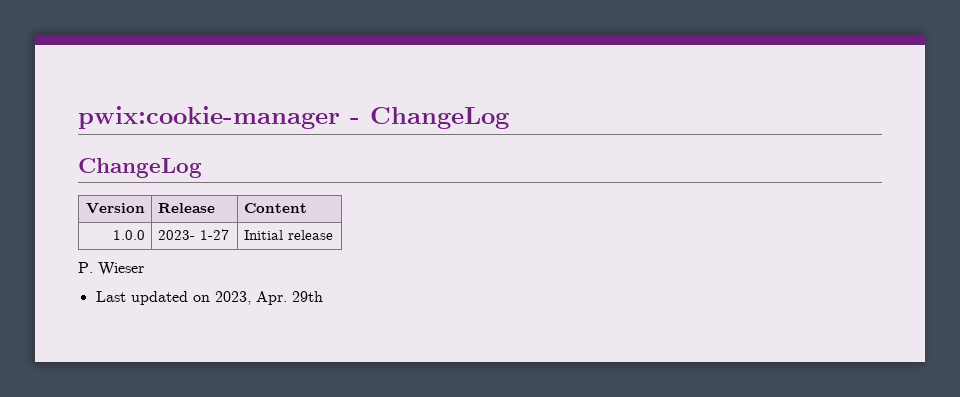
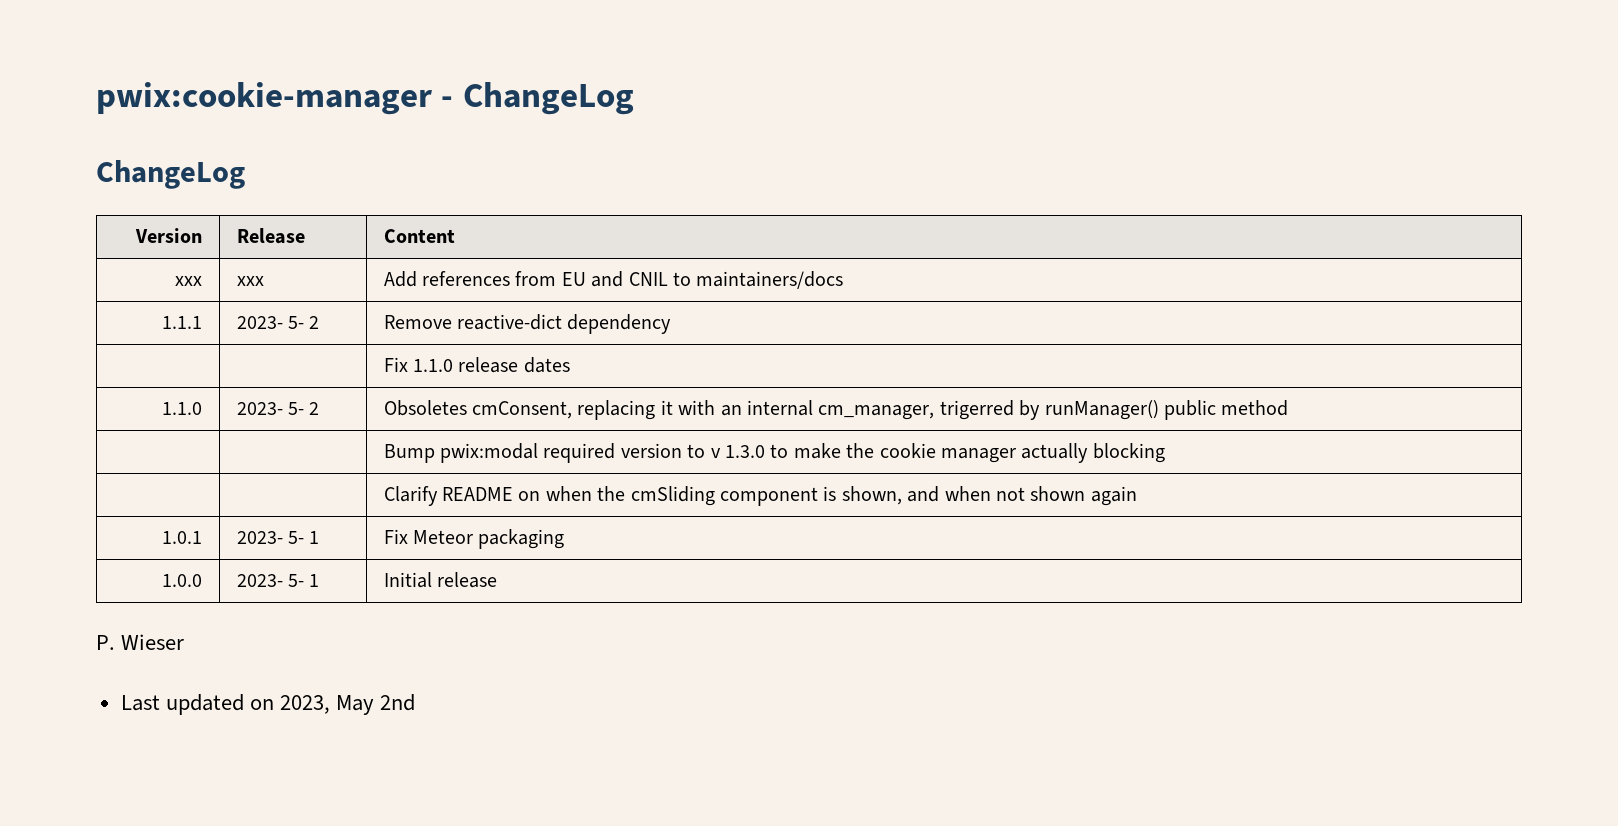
+ xxx | xxx | Add references from EU and CNIL to maintainers/docs
+ 1.1.1 | 2023- 5- 2 | Remove reactive-dict dependency
+ | | Fix 1.1.0 release dates
+ 1.1.0 | 2023- 5- 2 | Obsoletes cmConsent, replacing it with an internal cm_manager, trigerred by runManager() public method
+ | | Bump pwix:modal required version to v 1.3.0 to make the cookie manager actually blocking
+ | | Clarify README on when the cmSliding component is shown, and when not shown again
+ 1.0.1 | 2023- 5- 1 | Fix Meteor packaging
- 1.0.0 | 2023- 1-27 | Initial release
+ 1.0.0 | 2023- 5- 1 | Initial release
- Last updated on 2023, Apr. 29th
+ Last updated on 2023, May 2nd

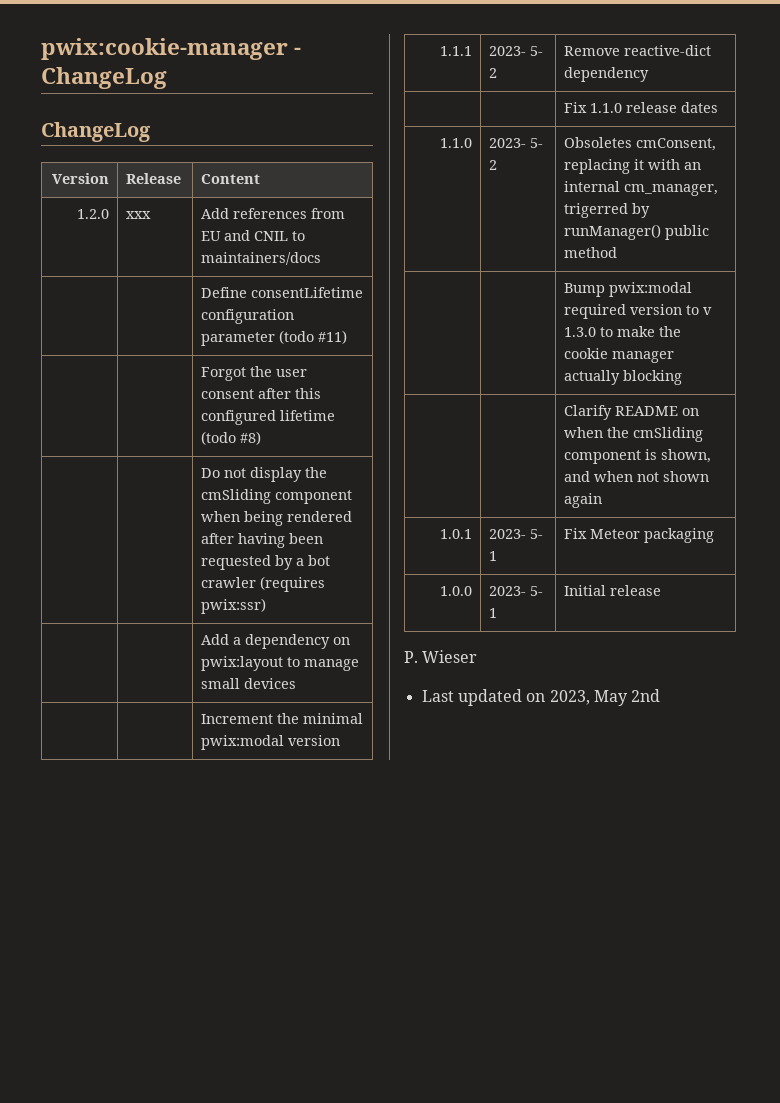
- xxx | xxx | Add references from EU and CNIL to maintainers/docs
+ 1.2.0 | xxx | Add references from EU and CNIL to maintainers/docs
+ | | Define consentLifetime configuration parameter (todo #11)
+ | | Forgot the user consent after this configured lifetime (todo #8)
+ | | Do not display the cmSliding component when being rendered after having been requested by a bot crawler (requires pwix:ssr)
+ | | Add a dependency on pwix:layout to manage small devices
+ | | Increment the minimal pwix:modal version

